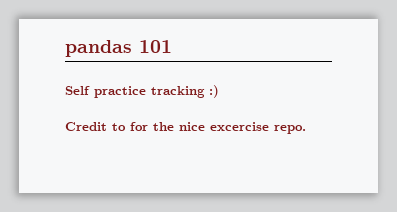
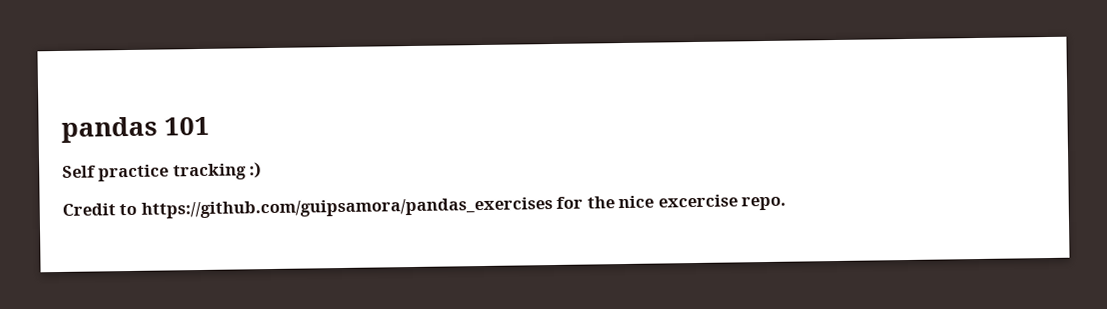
- Credit to for the nice excercise repo.
+ Credit to https://github.com/guipsamora/pandas_exercises for the nice excercise repo.

